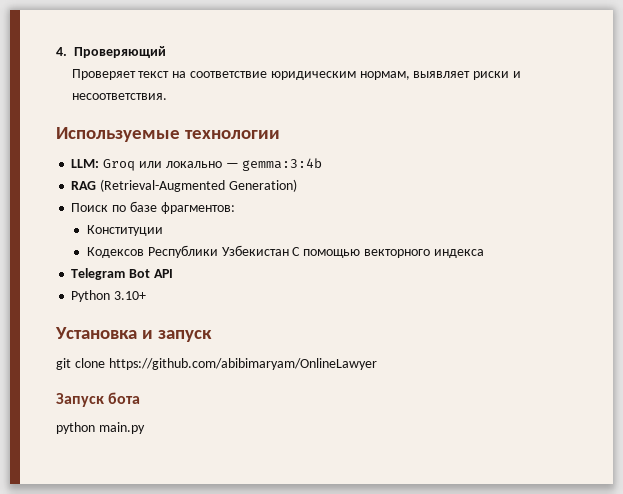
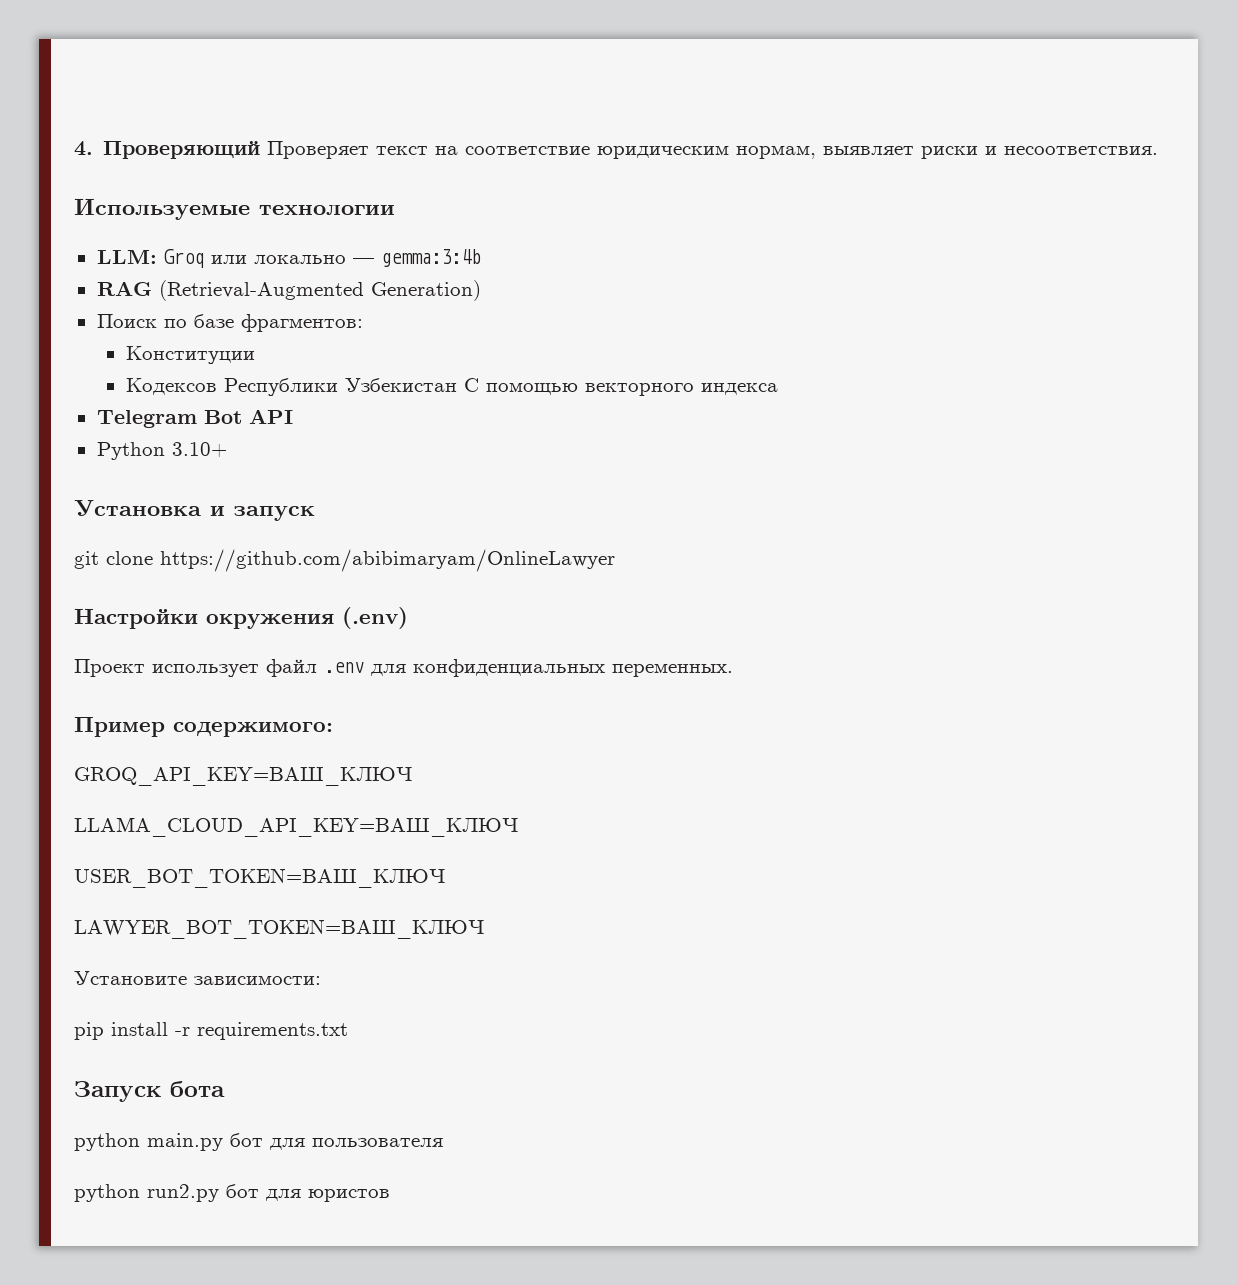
- 4. Проверяющий
- Проверяет текст на соответствие юридическим нормам, выявляет риски и несоответствия.
+ 4. Проверяющий Проверяет текст на соответствие юридическим нормам, выявляет риски и несоответствия.
+ Настройки окружения (.env)
+ Проект использует файл .env для конфиденциальных переменных.
+ Пример содержимого:
+ GROQ_API_KEY=ВАШ_КЛЮЧ
+ LLAMA_CLOUD_API_KEY=ВАШ_КЛЮЧ
+ USER_BOT_TOKEN=ВАШ_КЛЮЧ
+ LAWYER_BOT_TOKEN=ВАШ_КЛЮЧ
+ Установите зависимости:
+ pip install -r requirements.txt
  Запуск бота
- python main.py
+ python main.py бот для пользователя
+ python run2.py бот для юристов

